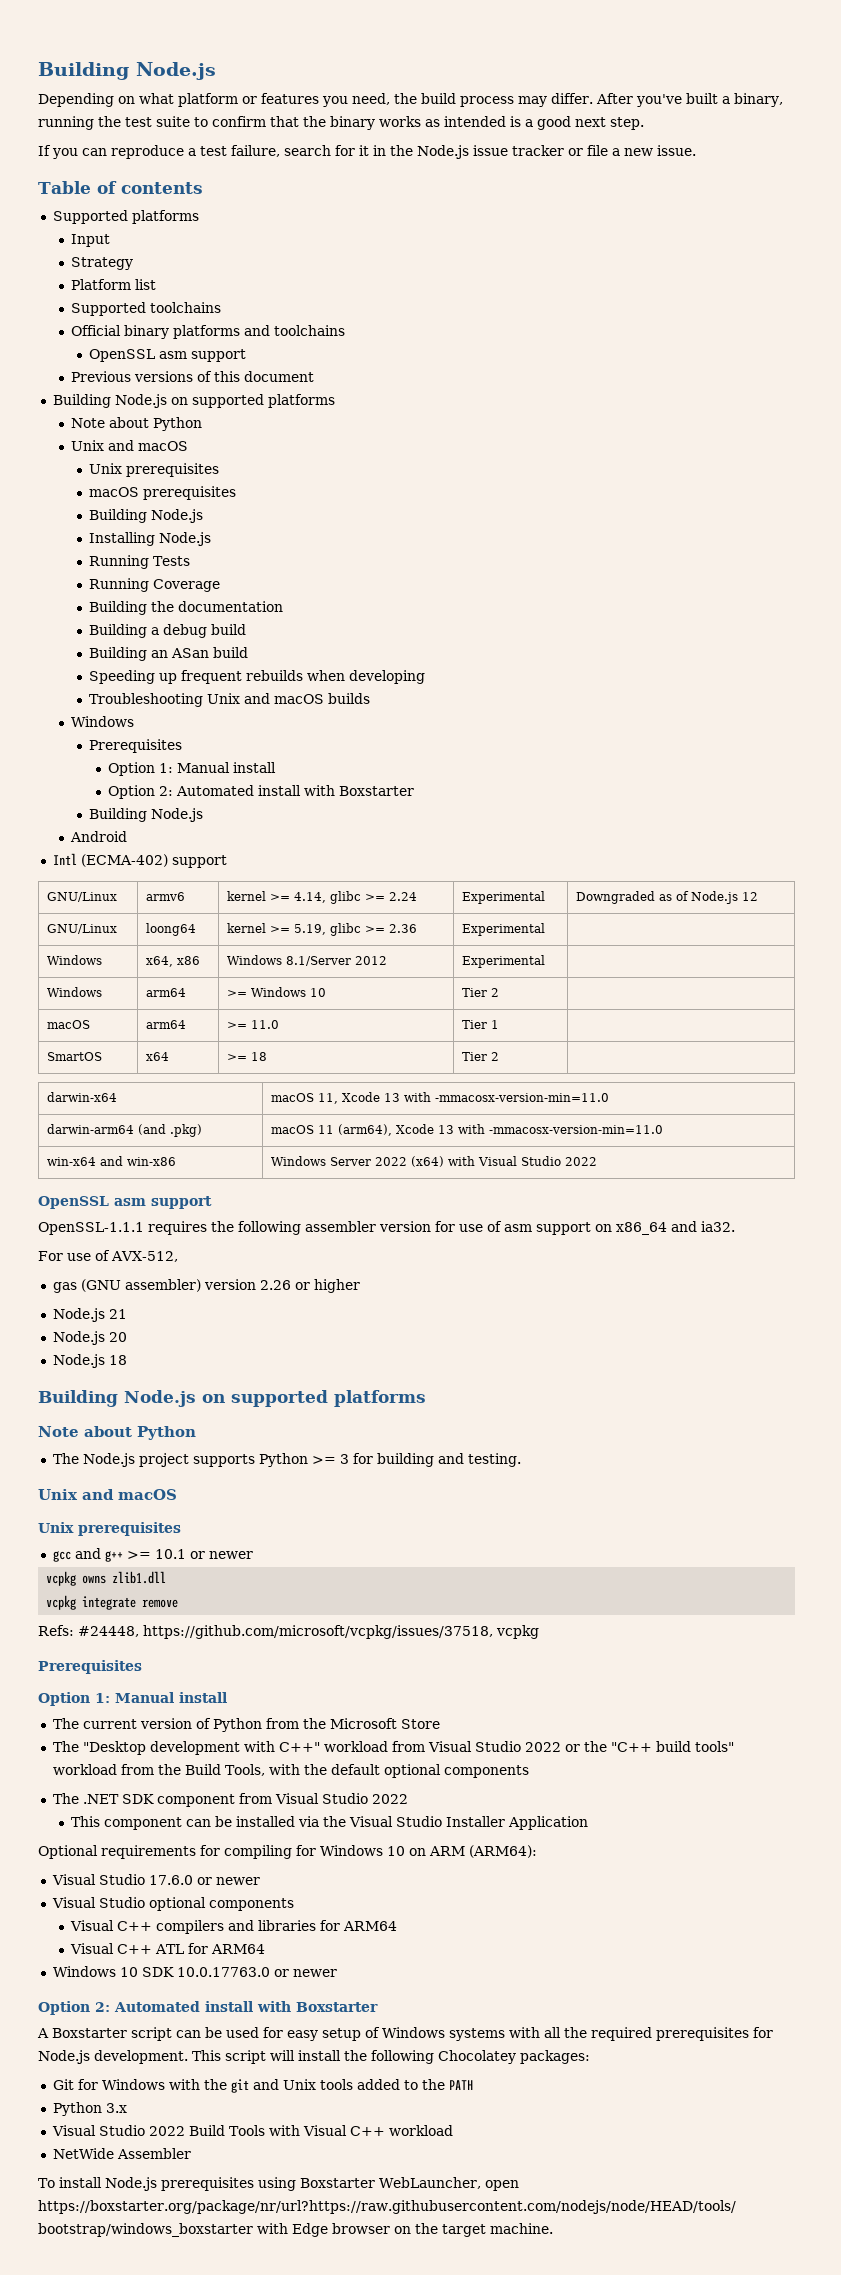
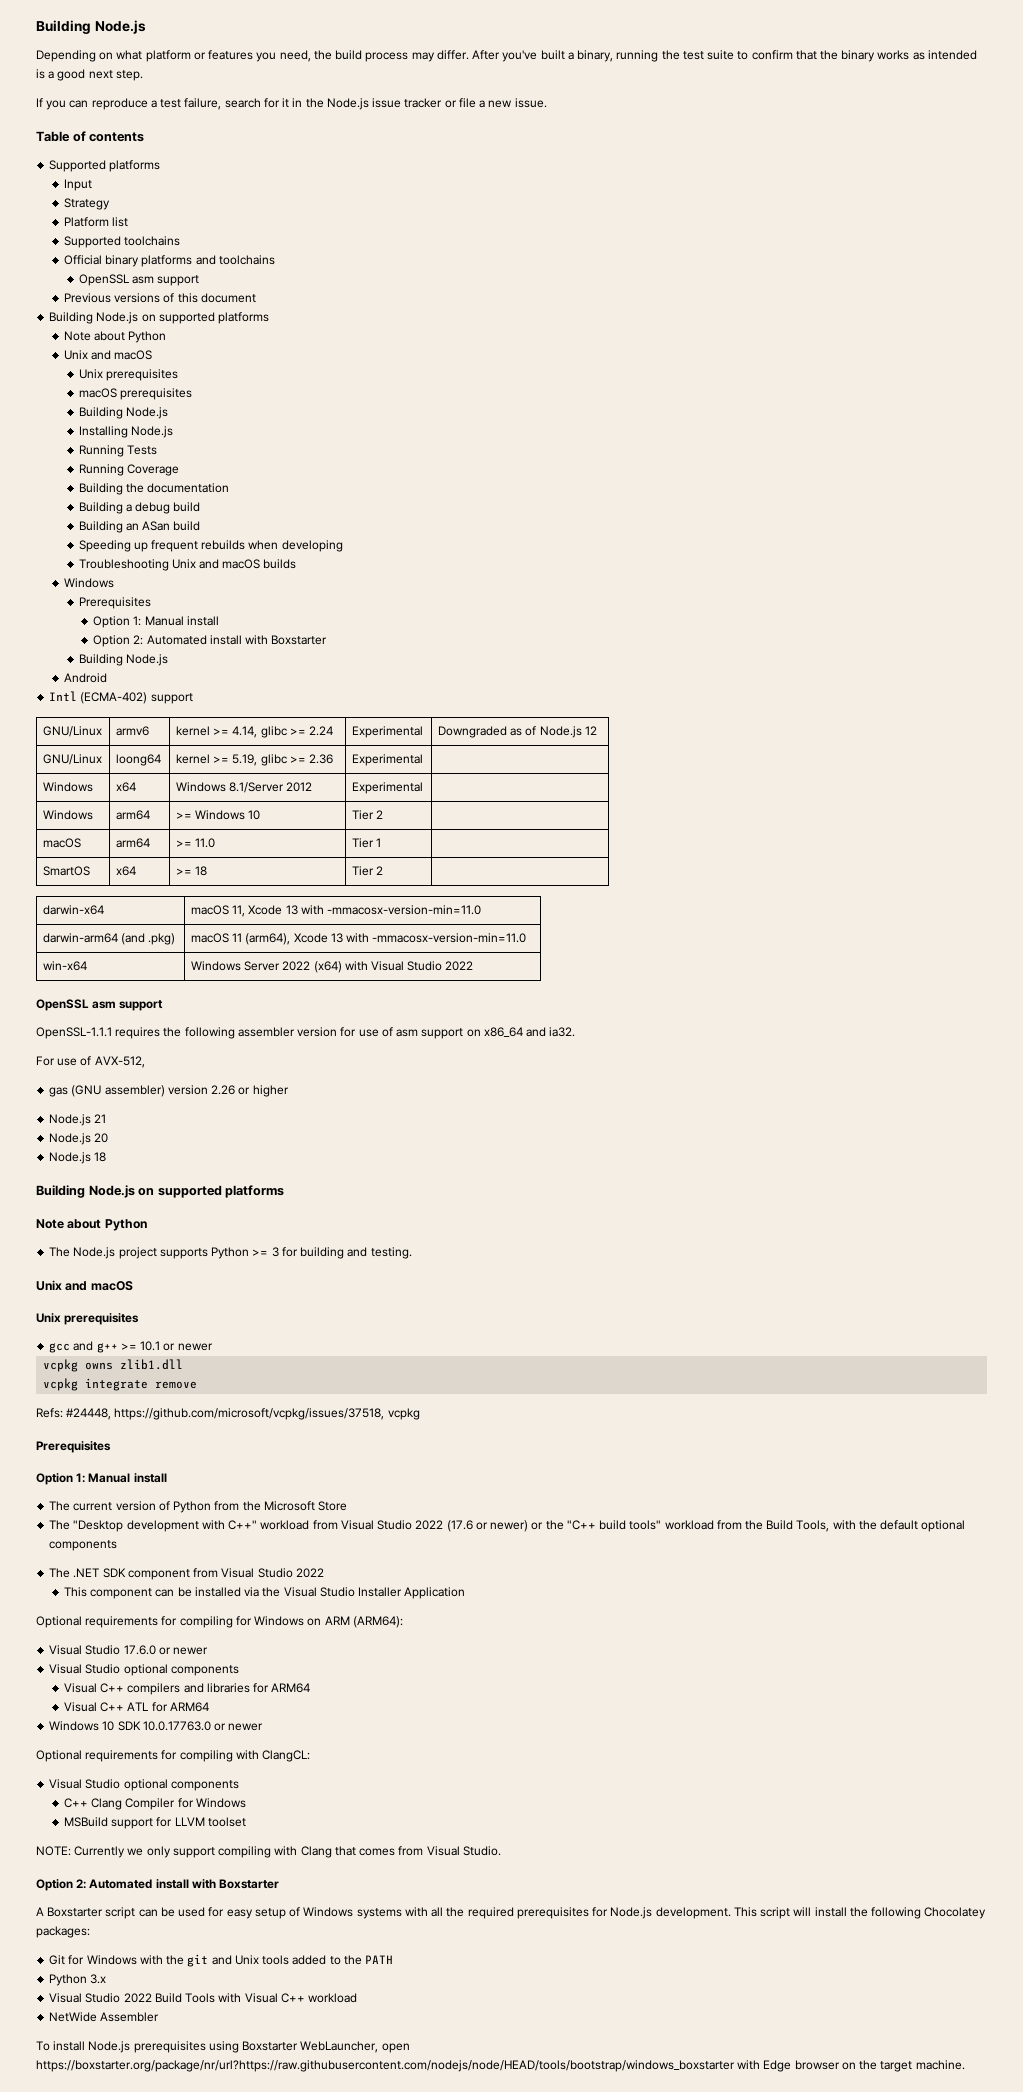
- Windows | x64, x86 | Windows 8.1/Server 2012 | Experimental |
+ Windows | x64 | Windows 8.1/Server 2012 | Experimental |
- win-x64 and win-x86 | Windows Server 2022 (x64) with Visual Studio 2022
+ win-x64 | Windows Server 2022 (x64) with Visual Studio 2022
- The "Desktop development with C++" workload from Visual Studio 2022 or the "C++ build tools" workload from the Build Tools, with the default optional components
+ The "Desktop development with C++" workload from Visual Studio 2022 (17.6 or newer) or the "C++ build tools" workload from the Build Tools, with the default optional components
- Optional requirements for compiling for Windows 10 on ARM (ARM64):
+ Optional requirements for compiling for Windows on ARM (ARM64):
+ Optional requirements for compiling with ClangCL:
+ Visual Studio optional components
+ C++ Clang Compiler for Windows
+ MSBuild support for LLVM toolset
+ NOTE: Currently we only support compiling with Clang that comes from Visual Studio.

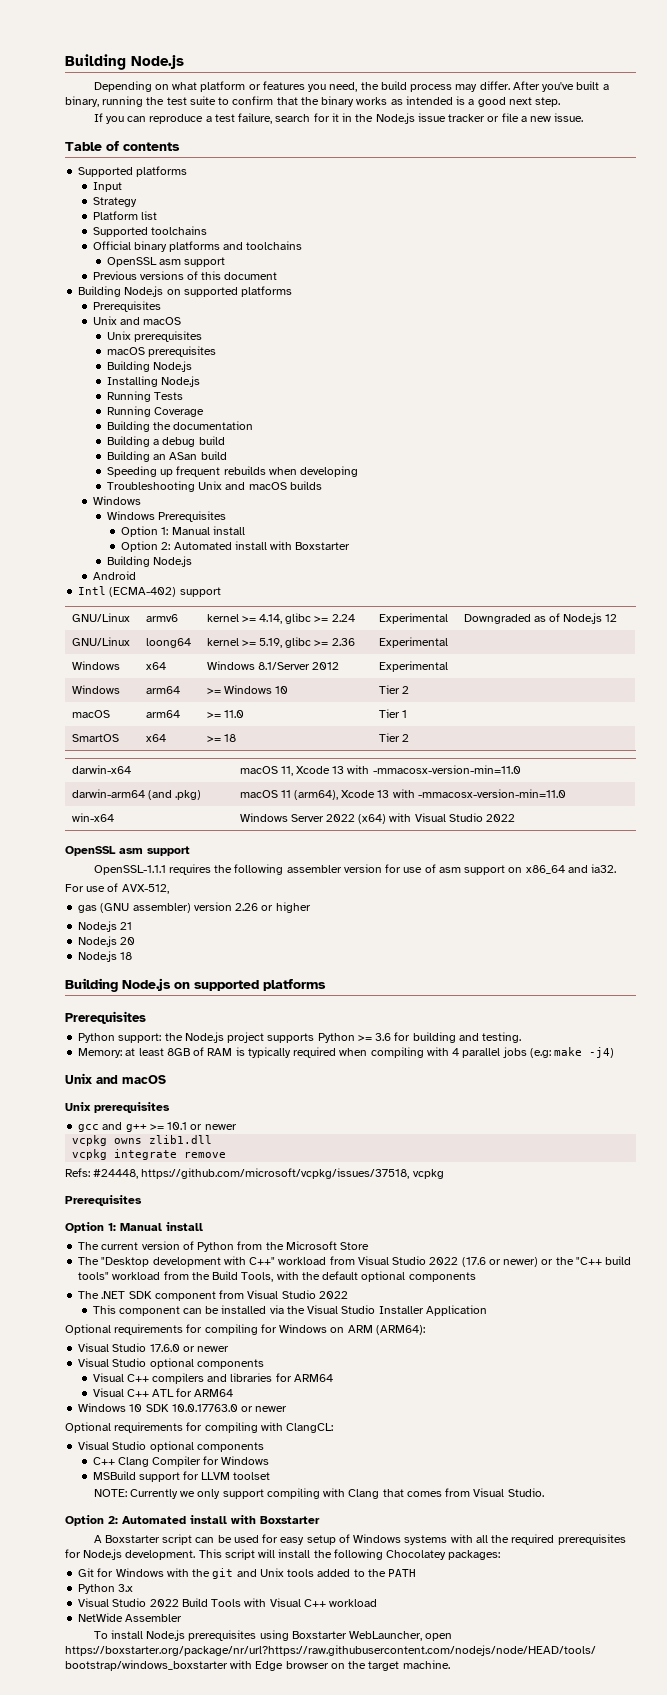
  Previous versions of this document
  Building Node.js on supported platforms
- Note about Python
+ Prerequisites
  Troubleshooting Unix and macOS builds
  Windows
- Prerequisites
+ Windows Prerequisites
  Node.js 18
  Building Node.js on supported platforms
- Note about Python
- The Node.js project supports Python >= 3 for building and testing.
+ Prerequisites
+ Python support: the Node.js project supports Python >= 3.6 for building and testing.
+ Memory: at least 8GB of RAM is typically required when compiling with 4 parallel jobs (e.g: make -j4)

